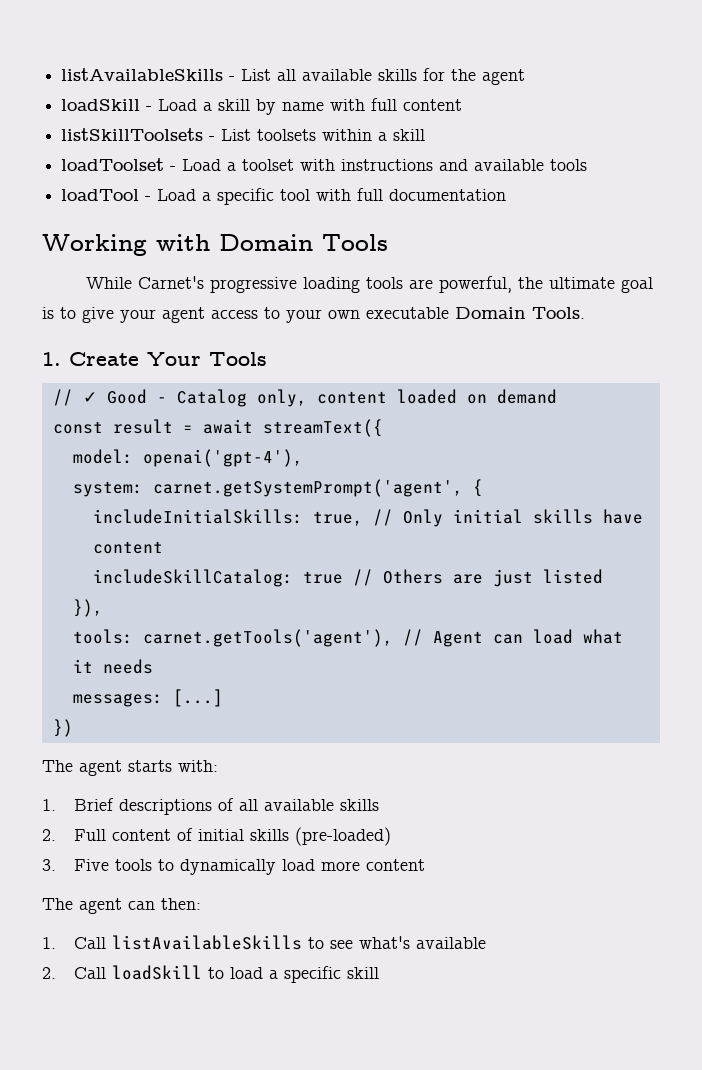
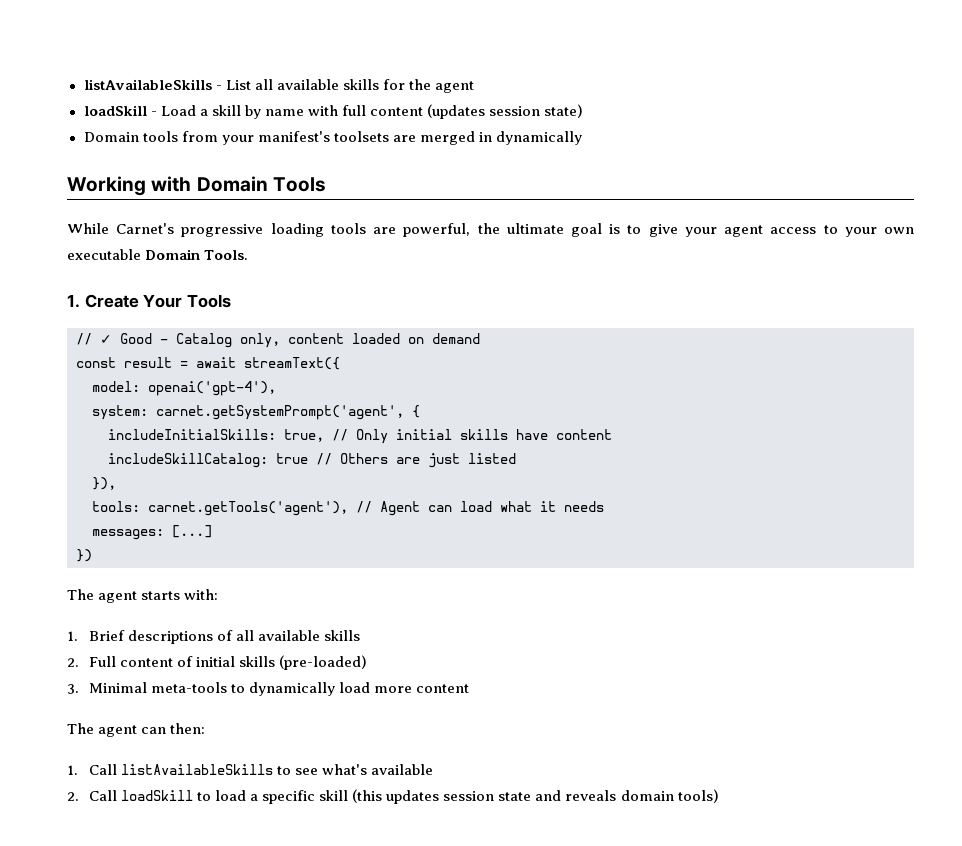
- loadSkill - Load a skill by name with full content
- listSkillToolsets - List toolsets within a skill
- loadToolset - Load a toolset with instructions and available tools
- loadTool - Load a specific tool with full documentation
+ loadSkill - Load a skill by name with full content (updates session state)
+ Domain tools from your manifest's toolsets are merged in dynamically
- 3. Five tools to dynamically load more content
+ 3. Minimal meta-tools to dynamically load more content
- 2. Call loadSkill to load a specific skill
+ 2. Call loadSkill to load a specific skill (this updates session state and reveals domain tools)

